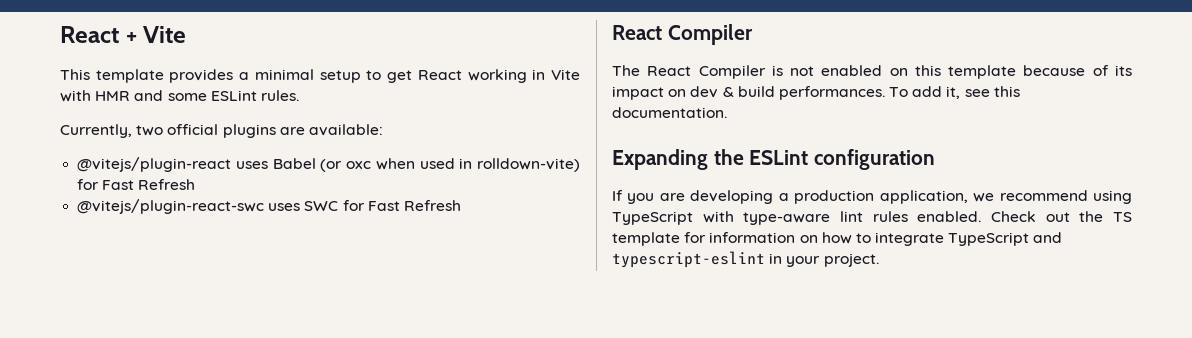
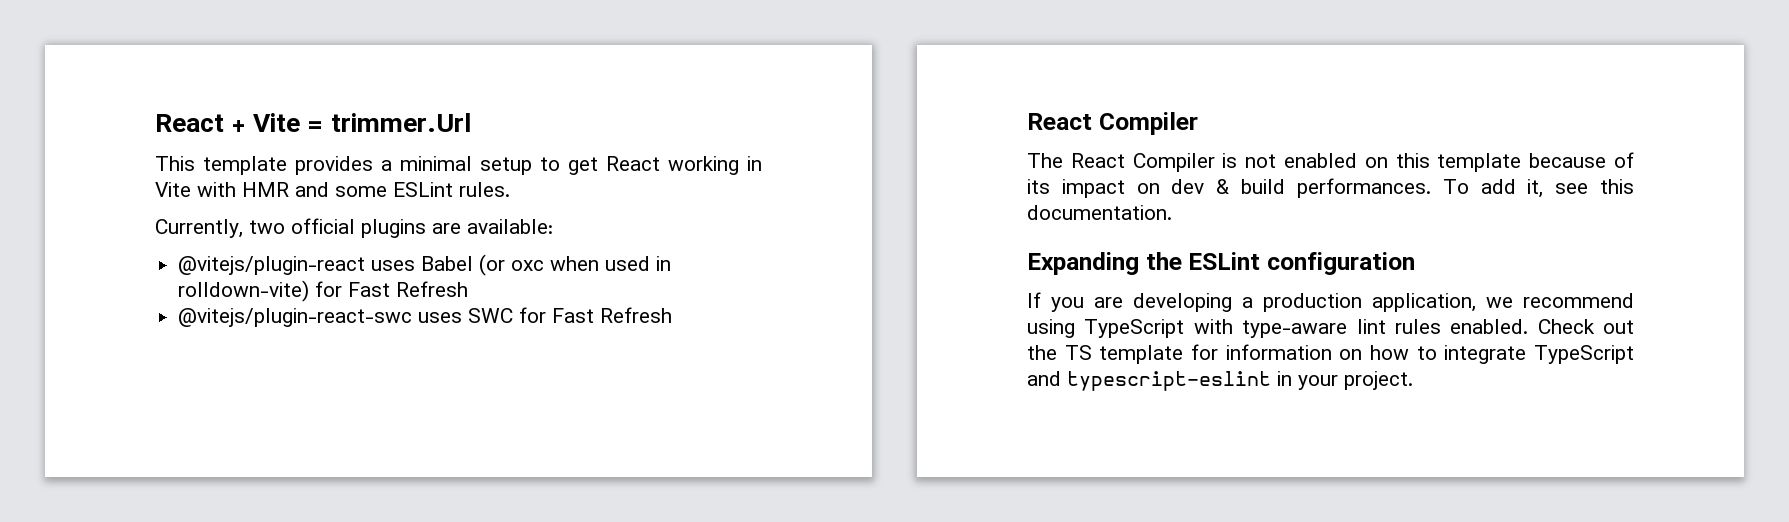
- React + Vite
+ React + Vite = trimmer.Url

